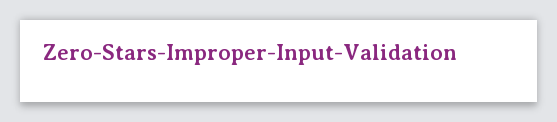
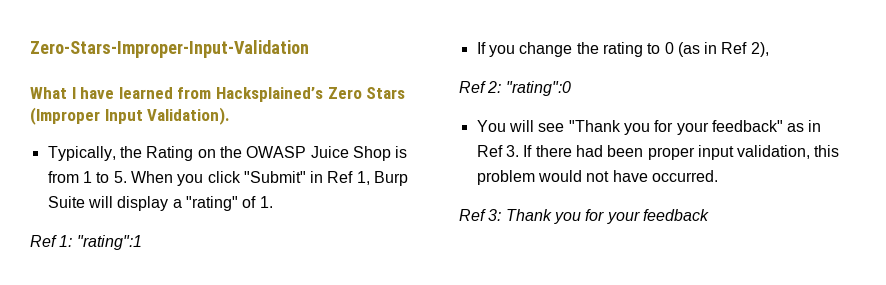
+ What I have learned from Hacksplained’s Zero Stars (Improper Input Validation).
+ Typically, the Rating on the OWASP Juice Shop is from 1 to 5. When you click "Submit" in Ref 1, Burp Suite will display a "rating" of 1.
+ Ref 1: "rating":1
+ If you change the rating to 0 (as in Ref 2),
+ Ref 2: "rating":0
+ You will see "Thank you for your feedback" as in Ref 3. If there had been proper input validation, this problem would not have occurred.
+ Ref 3: Thank you for your feedback

